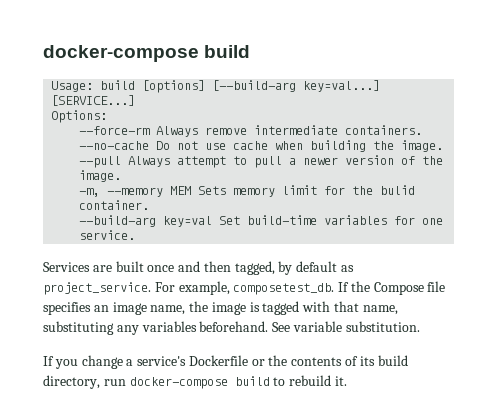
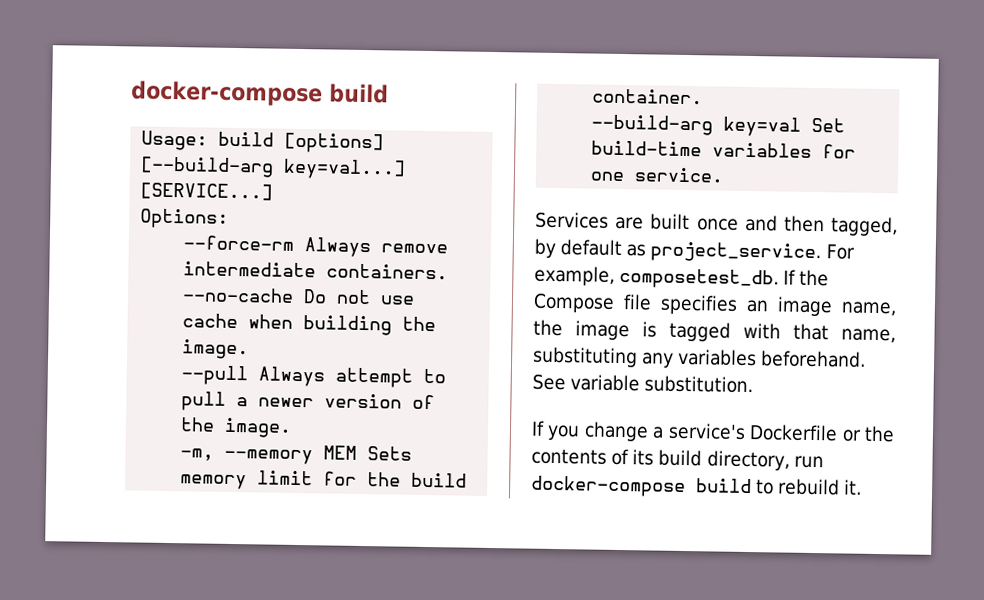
- -m, --memory MEM Sets memory limit for the bulid container.
+ -m, --memory MEM Sets memory limit for the build container.

